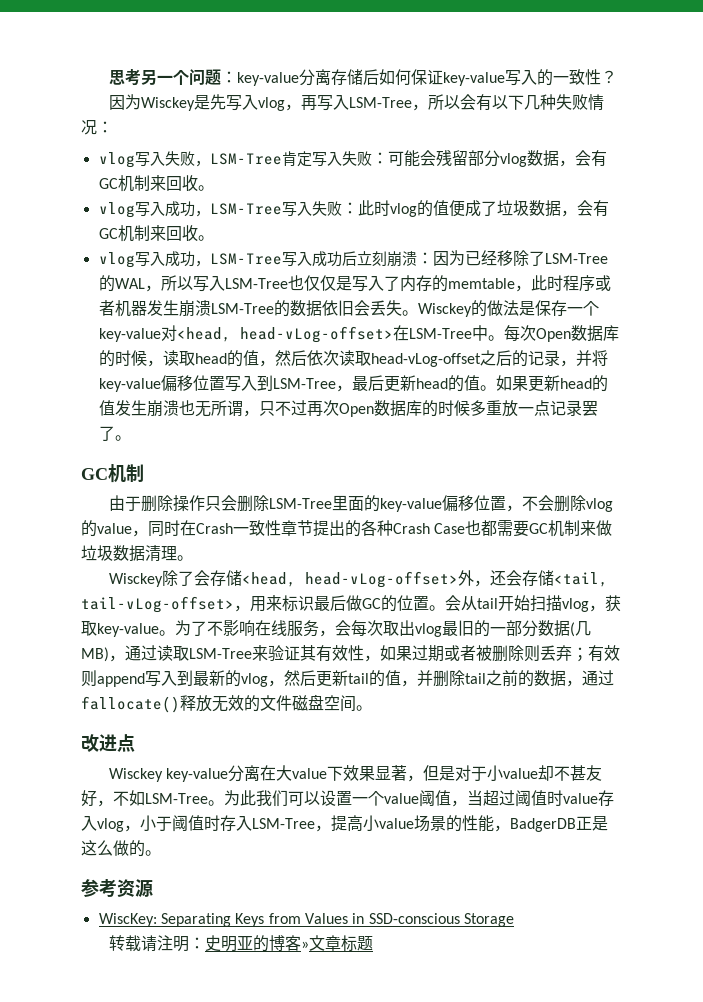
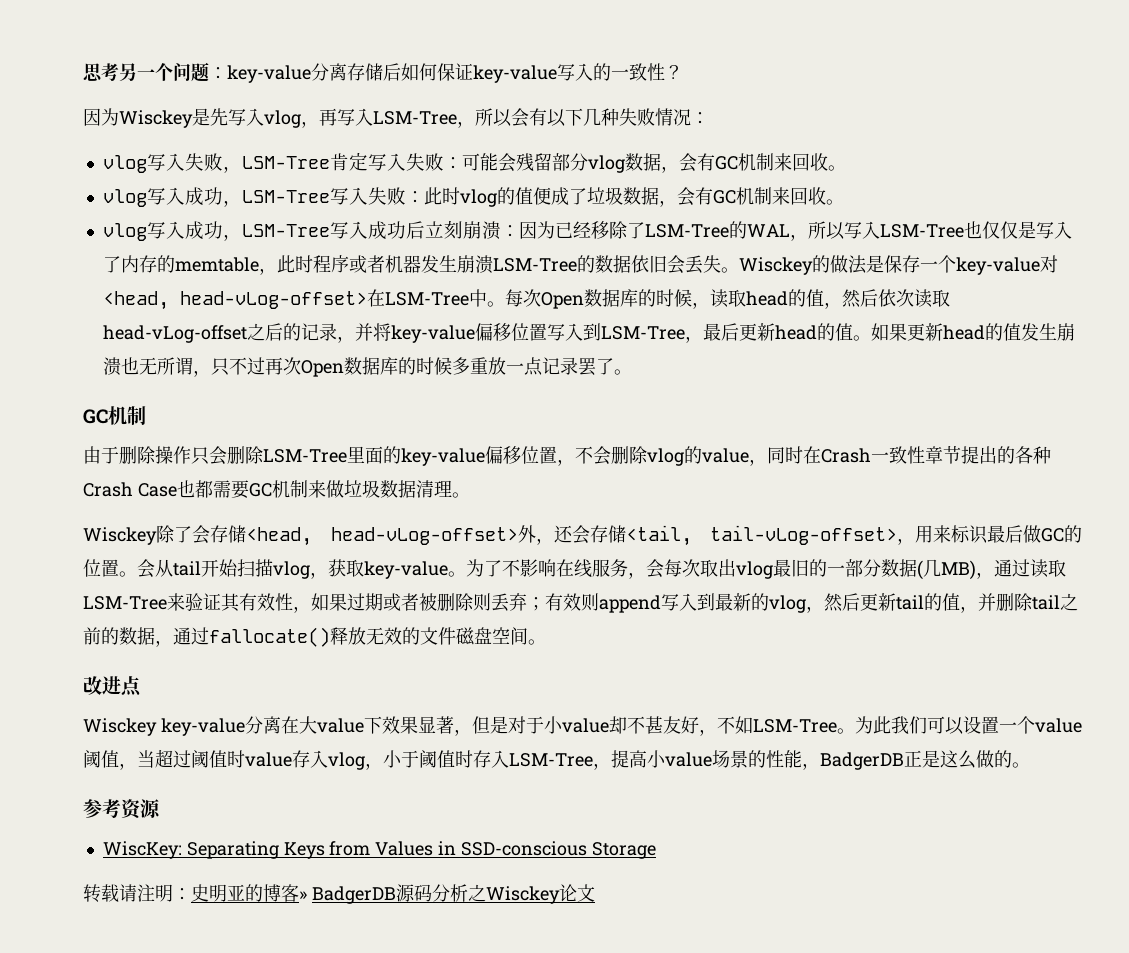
- 转载请注明：史明亚的博客»文章标题
+ 转载请注明：史明亚的博客» BadgerDB源码分析之Wisckey论文

